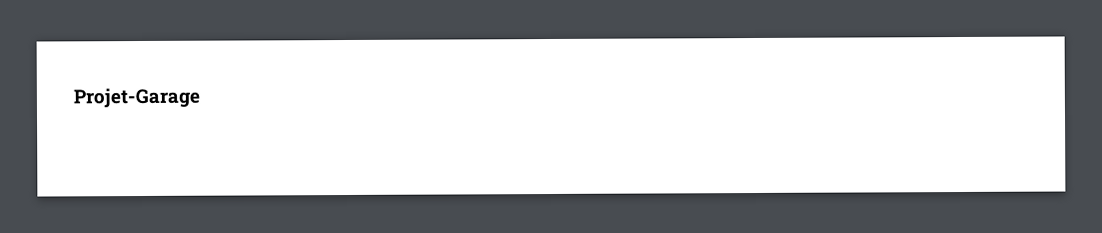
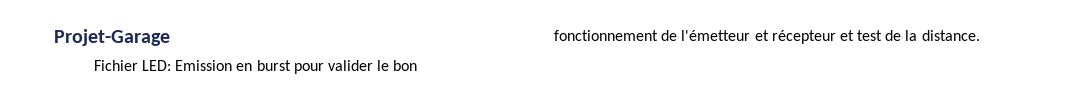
+ Fichier LED: Emission en burst pour valider le bon fonctionnement de l'émetteur et récepteur et test de la distance.

